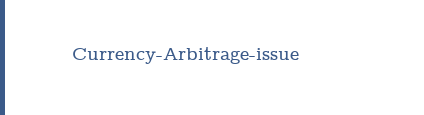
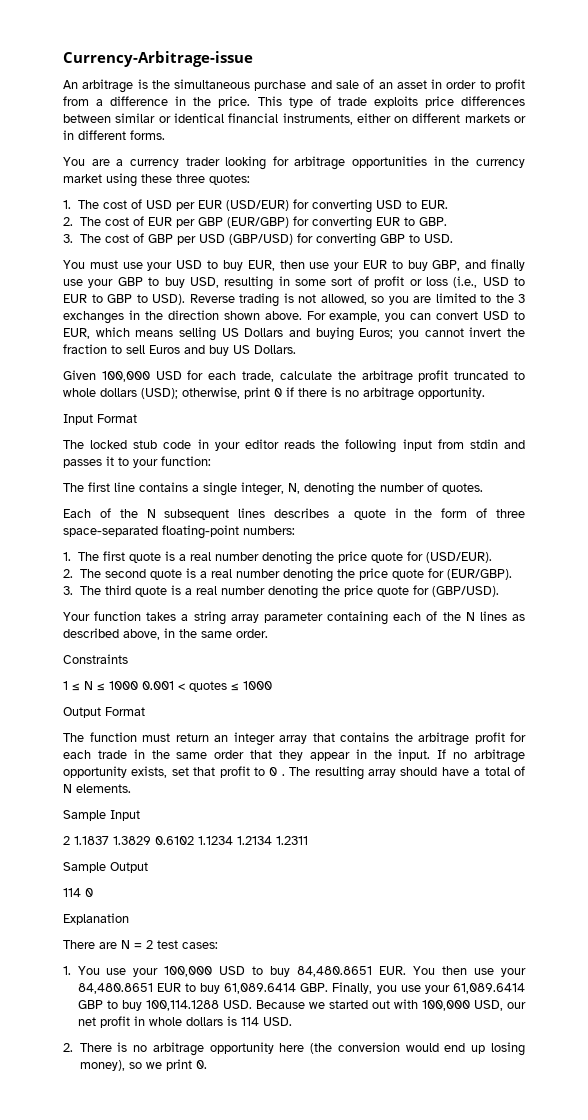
+ An arbitrage is the simultaneous purchase and sale of an asset in order to profit from a difference in the price. This type of trade exploits price differences between similar or identical financial instruments, either on different markets or in different forms.
+ You are a currency trader looking for arbitrage opportunities in the currency market using these three quotes:
+ 1. The cost of USD per EUR (USD/EUR) for converting USD to EUR.
+ 2. The cost of EUR per GBP (EUR/GBP) for converting EUR to GBP.
+ 3. The cost of GBP per USD (GBP/USD) for converting GBP to USD.
+ You must use your USD to buy EUR, then use your EUR to buy GBP, and finally use your GBP to buy USD, resulting in some sort of profit or loss (i.e., USD to EUR to GBP to USD). Reverse trading is not allowed, so you are limited to the 3 exchanges in the direction shown above. For example, you can convert USD to EUR, which means selling US Dollars and buying Euros; you cannot invert the fraction to sell Euros and buy US Dollars.
+ Given 100,000 USD for each trade, calculate the arbitrage profit truncated to whole dollars (USD); otherwise, print 0 if there is no arbitrage opportunity.
+ Input Format
+ The locked stub code in your editor reads the following input from stdin and passes it to your function:
+ The first line contains a single integer, N, denoting the number of quotes.
+ Each of the N subsequent lines describes a quote in the form of three space-separated floating-point numbers:
+ 1. The first quote is a real number denoting the price quote for (USD/EUR).
+ 2. The second quote is a real number denoting the price quote for (EUR/GBP).
+ 3. The third quote is a real number denoting the price quote for (GBP/USD).
+ Your function takes a string array parameter containing each of the N lines as described above, in the same order.
+ Constraints
+ 1 ≤ N ≤ 1000 0.001 < quotes ≤ 1000
+ Output Format
+ The function must return an integer array that contains the arbitrage profit for each trade in the same order that they appear in the input. If no arbitrage opportunity exists, set that profit to 0 . The resulting array should have a total of N elements.
+ Sample Input
+ 2 1.1837 1.3829 0.6102 1.1234 1.2134 1.2311
+ Sample Output
+ 114 0
+ Explanation
+ There are N = 2 test cases:
+ 1. You use your 100,000 USD to buy 84,480.8651 EUR. You then use your 84,480.8651 EUR to buy 61,089.6414 GBP. Finally, you use your 61,089.6414 GBP to buy 100,114.1288 USD. Because we started out with 100,000 USD, our net profit in whole dollars is 114 USD.
+ 2. There is no arbitrage opportunity here (the conversion would end up losing money), so we print 0.

